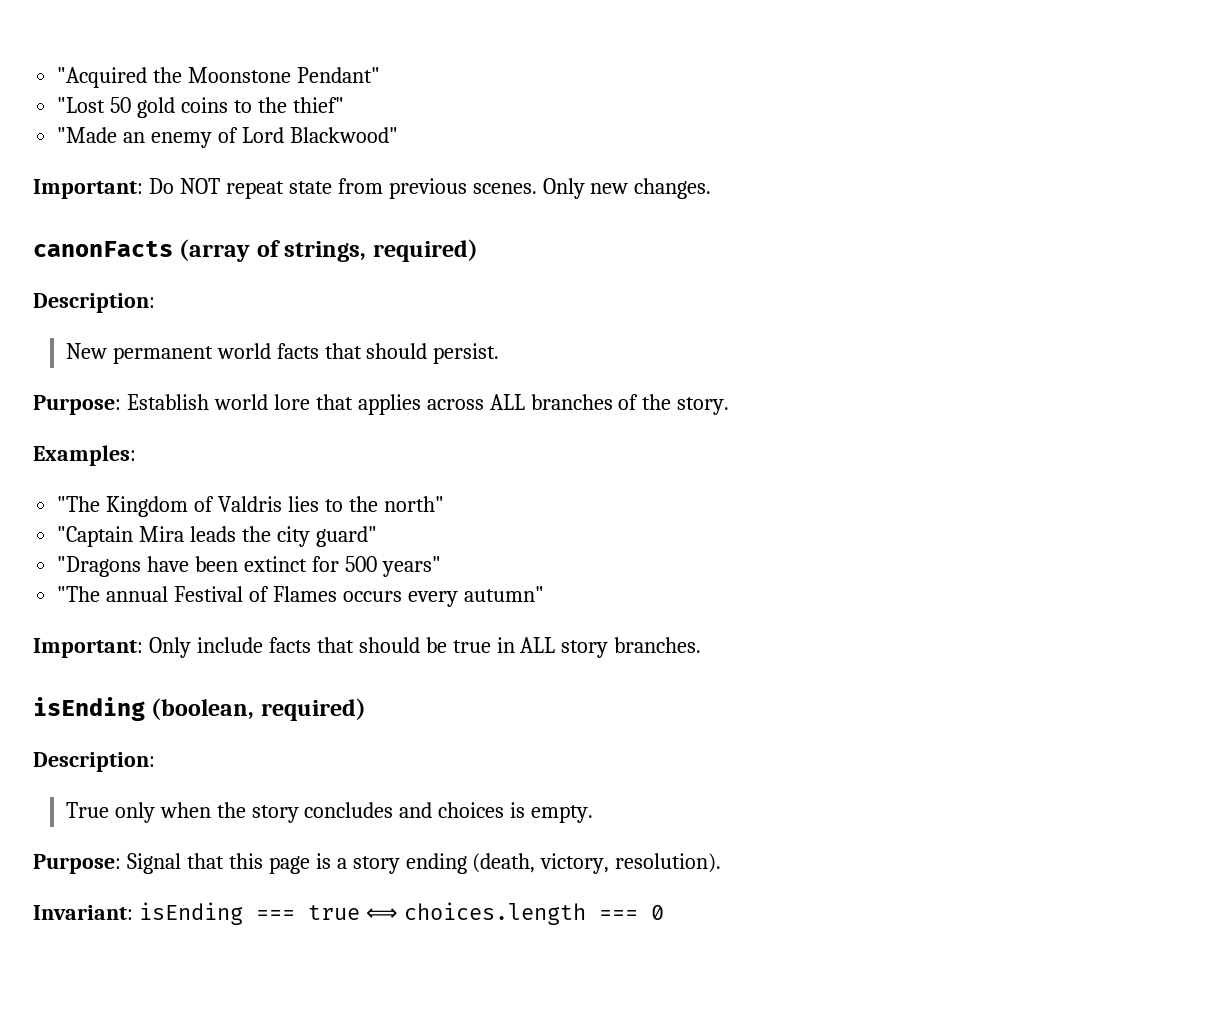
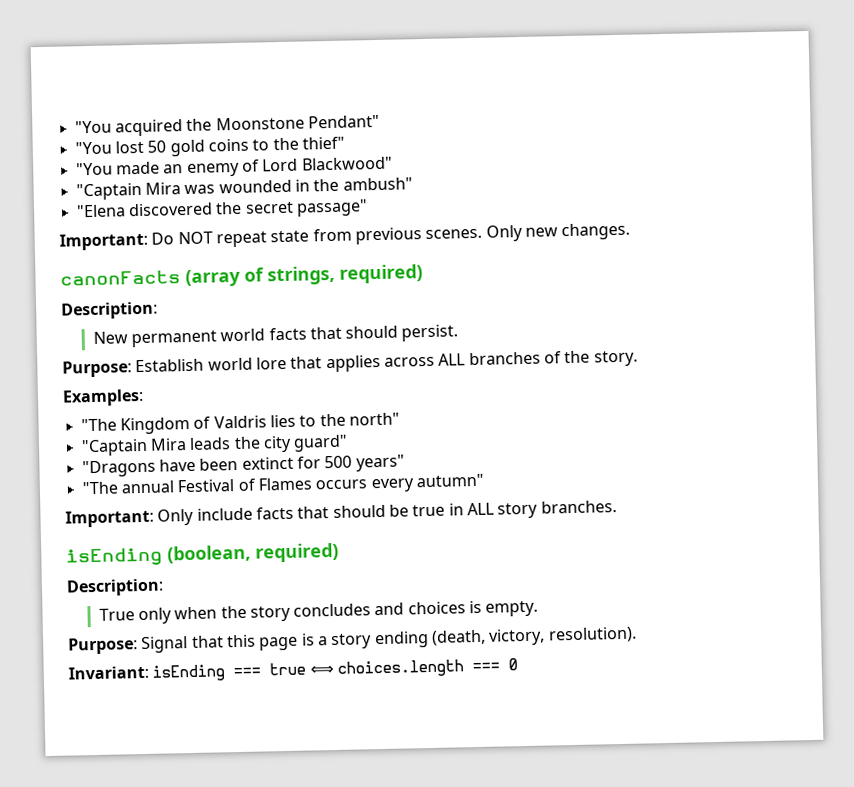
- "Acquired the Moonstone Pendant"
+ "You acquired the Moonstone Pendant"
- "Lost 50 gold coins to the thief"
+ "You lost 50 gold coins to the thief"
- "Made an enemy of Lord Blackwood"
+ "You made an enemy of Lord Blackwood"
+ "Captain Mira was wounded in the ambush"
+ "Elena discovered the secret passage"

